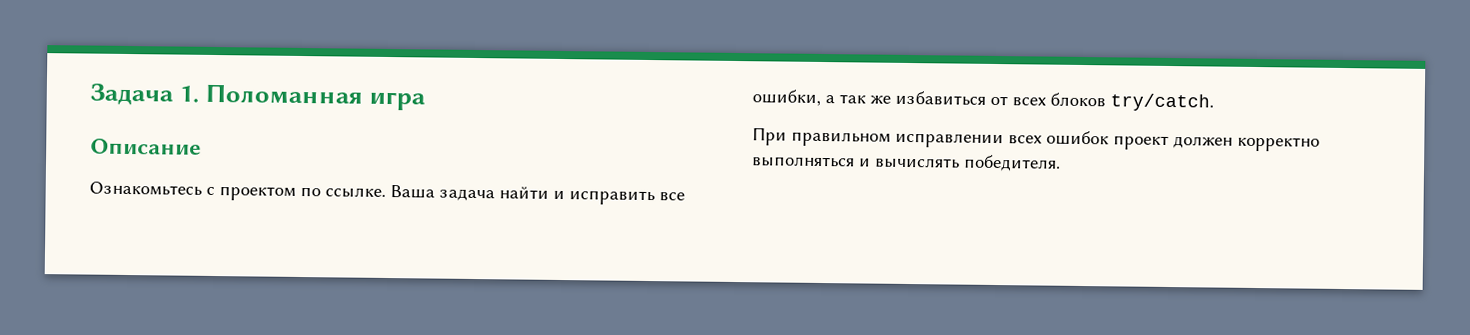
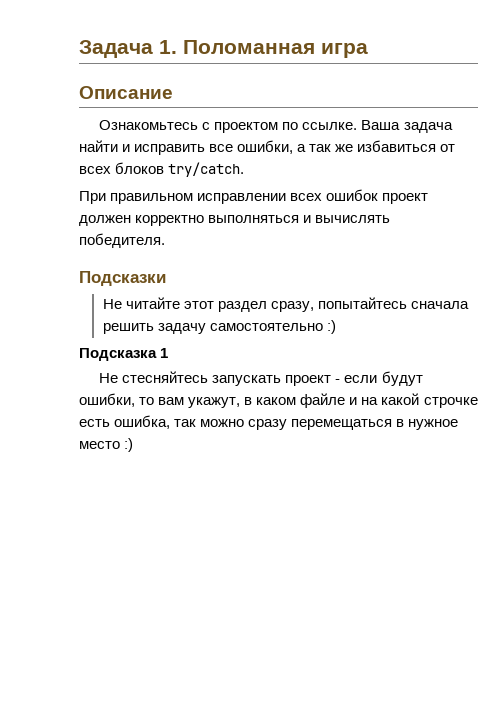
+ Подсказки
+ Не читайте этот раздел сразу, попытайтесь сначала решить задачу самостоятельно :)
+ Подсказка 1
+ Не стесняйтесь запускать проект - если будут ошибки, то вам укажут, в каком файле и на какой строчке есть ошибка, так можно сразу перемещаться в нужное место :)

